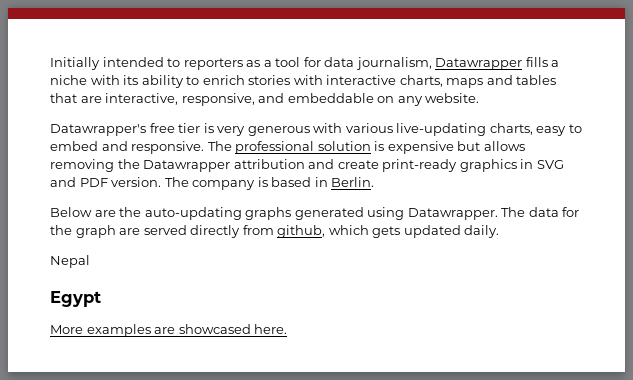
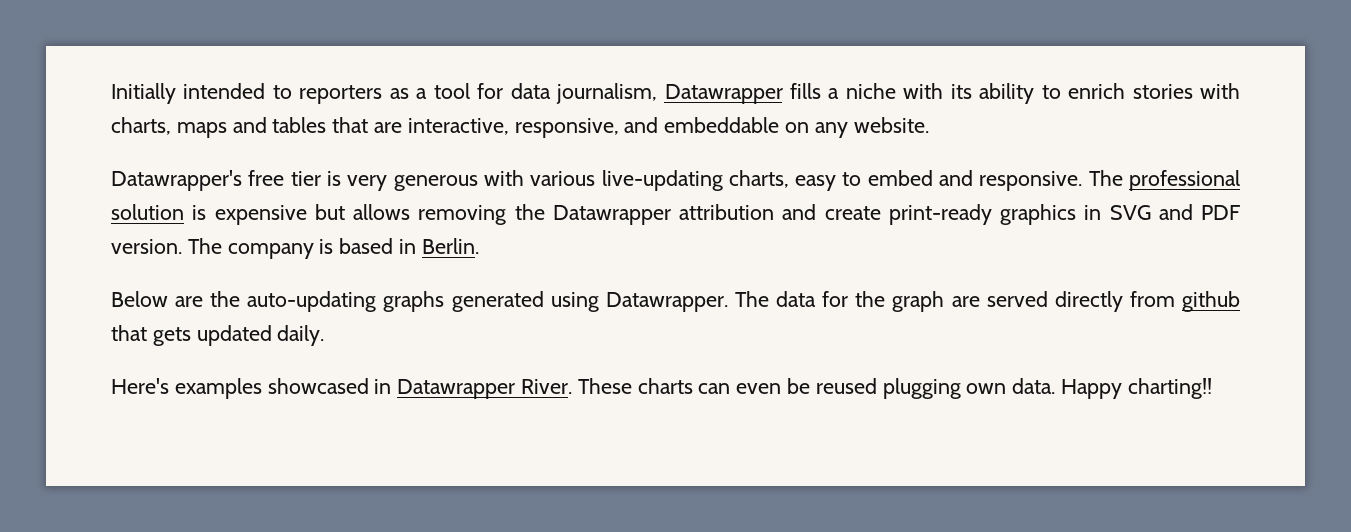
- Initially intended to reporters as a tool for data journalism, Datawrapper fills a niche with its ability to enrich stories with interactive charts, maps and tables that are interactive, responsive, and embeddable on any website.
+ Initially intended to reporters as a tool for data journalism, Datawrapper fills a niche with its ability to enrich stories with charts, maps and tables that are interactive, responsive, and embeddable on any website.
- The data for the graph are served directly from github, which gets updated daily.
+ The data for the graph are served directly from github that gets updated daily.
- Nepal
- Egypt
- More examples are showcased here.
+ Here's examples showcased in Datawrapper River. These charts can even be reused plugging own data. Happy charting!!

